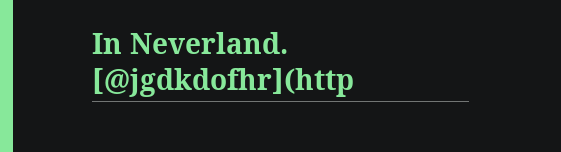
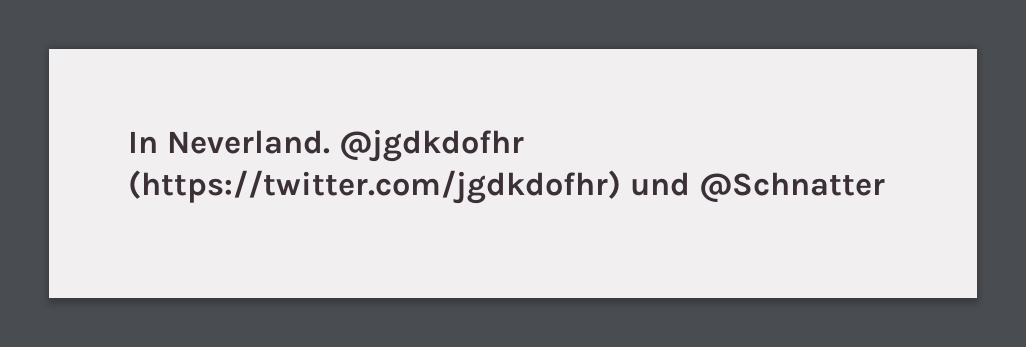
- [@jgdkdofhr](http
+ @jgdkdofhr (https://twitter.com/jgdkdofhr) und @Schnatter

